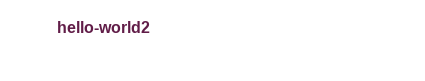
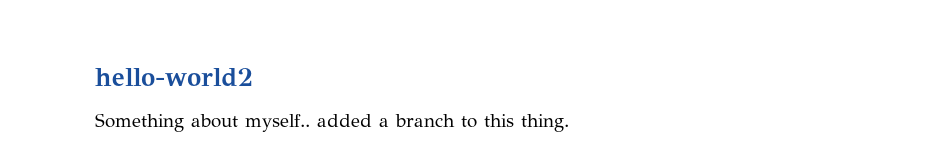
+ Something about myself.. added a branch to this thing.

